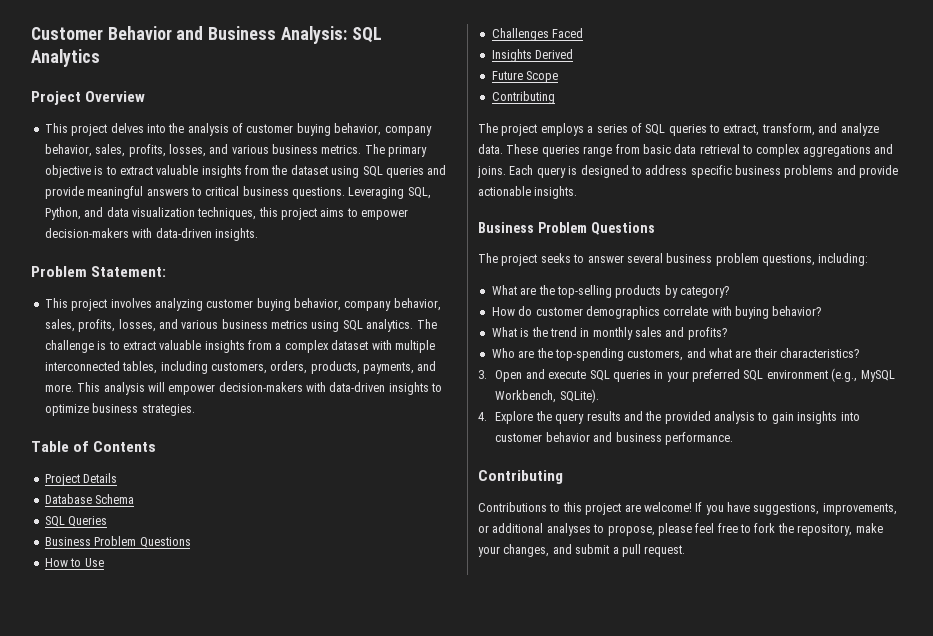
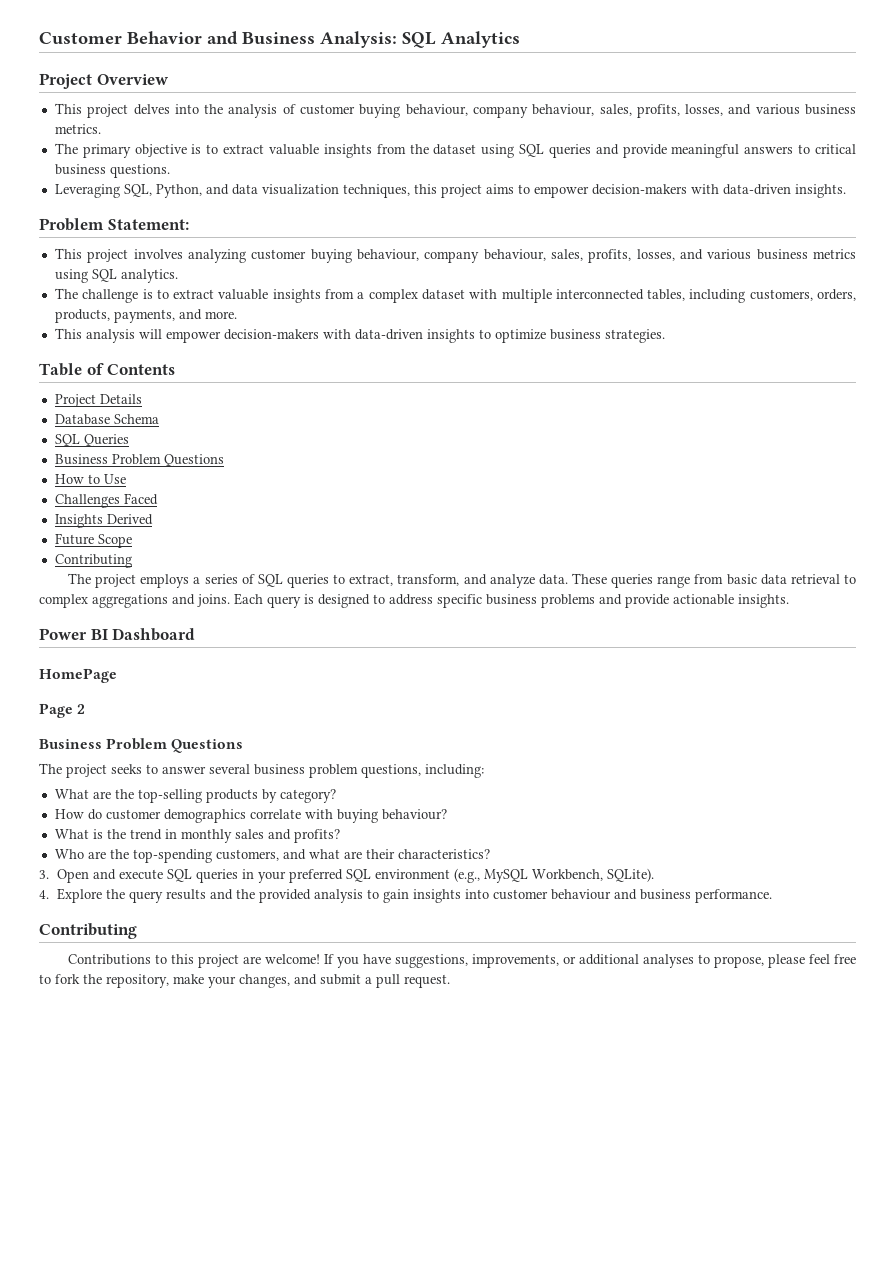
- This project delves into the analysis of customer buying behavior, company behavior, sales, profits, losses, and various business metrics. The primary objective is to extract valuable insights from the dataset using SQL queries and provide meaningful answers to critical business questions. Leveraging SQL, Python, and data visualization techniques, this project aims to empower decision-makers with data-driven insights.
+ This project delves into the analysis of customer buying behaviour, company behaviour, sales, profits, losses, and various business metrics.
+ The primary objective is to extract valuable insights from the dataset using SQL queries and provide meaningful answers to critical business questions.
+ Leveraging SQL, Python, and data visualization techniques, this project aims to empower decision-makers with data-driven insights.
- This project involves analyzing customer buying behavior, company behavior, sales, profits, losses, and various business metrics using SQL analytics. The challenge is to extract valuable insights from a complex dataset with multiple interconnected tables, including customers, orders, products, payments, and more. This analysis will empower decision-makers with data-driven insights to optimize business strategies.
+ This project involves analyzing customer buying behaviour, company behaviour, sales, profits, losses, and various business metrics using SQL analytics.
+ The challenge is to extract valuable insights from a complex dataset with multiple interconnected tables, including customers, orders, products, payments, and more.
+ This analysis will empower decision-makers with data-driven insights to optimize business strategies.
+ Power BI Dashboard
+ HomePage
+ Page 2
- How do customer demographics correlate with buying behavior?
+ How do customer demographics correlate with buying behaviour?
- 4. Explore the query results and the provided analysis to gain insights into customer behavior and business performance.
+ 4. Explore the query results and the provided analysis to gain insights into customer behaviour and business performance.

